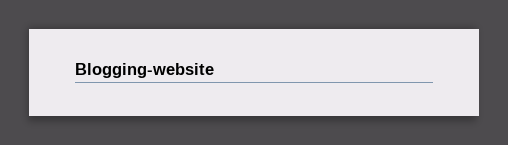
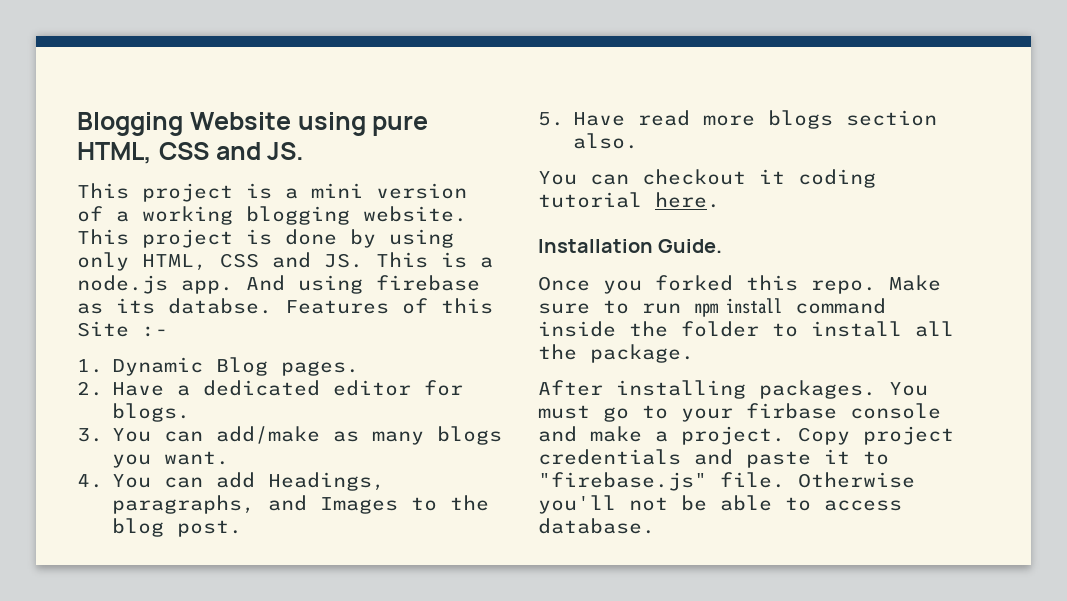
- Blogging-website
+ Blogging Website using pure HTML, CSS and JS.
+ This project is a mini version of a working blogging website. This project is done by using only HTML, CSS and JS. This is a node.js app. And using firebase as its databse. Features of this Site :-
+ 1. Dynamic Blog pages.
+ 2. Have a dedicated editor for blogs.
+ 3. You can add/make as many blogs you want.
+ 4. You can add Headings, paragraphs, and Images to the blog post.
+ 5. Have read more blogs section also.
+ You can checkout it coding tutorial here.
+ Installation Guide.
+ Once you forked this repo. Make sure to run npm install command inside the folder to install all the package.
+ After installing packages. You must go to your firbase console and make a project. Copy project credentials and paste it to "firebase.js" file. Otherwise you'll not be able to access database.

